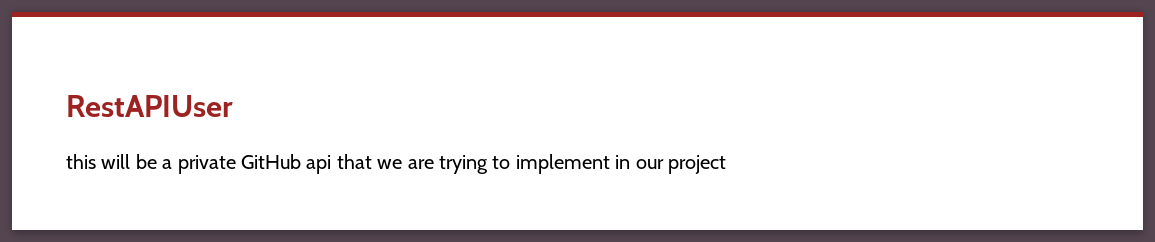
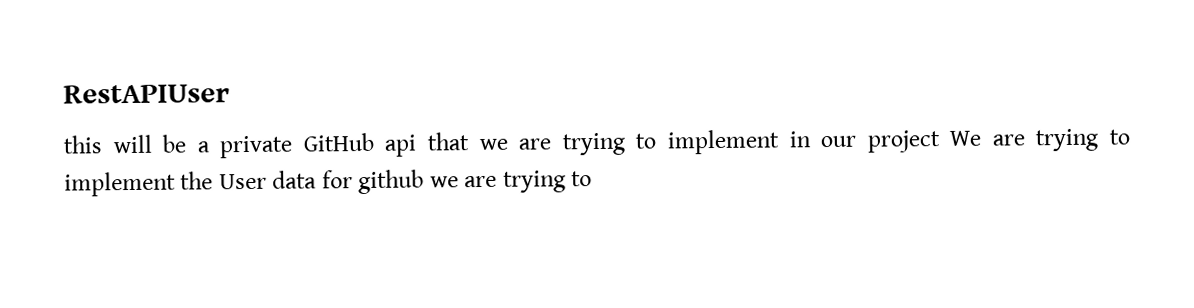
- this will be a private GitHub api that we are trying to implement in our project
+ this will be a private GitHub api that we are trying to implement in our project We are trying to implement the User data for github we are trying to

